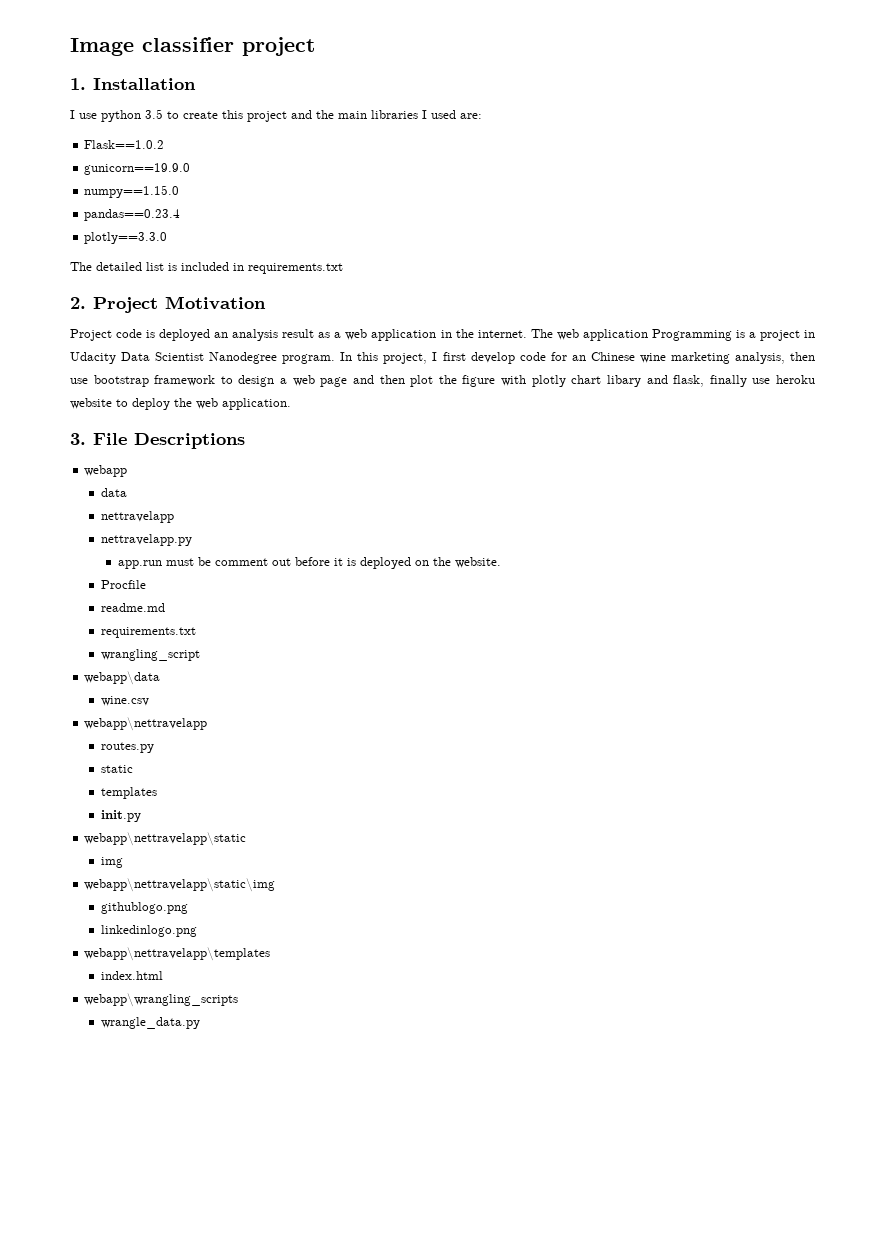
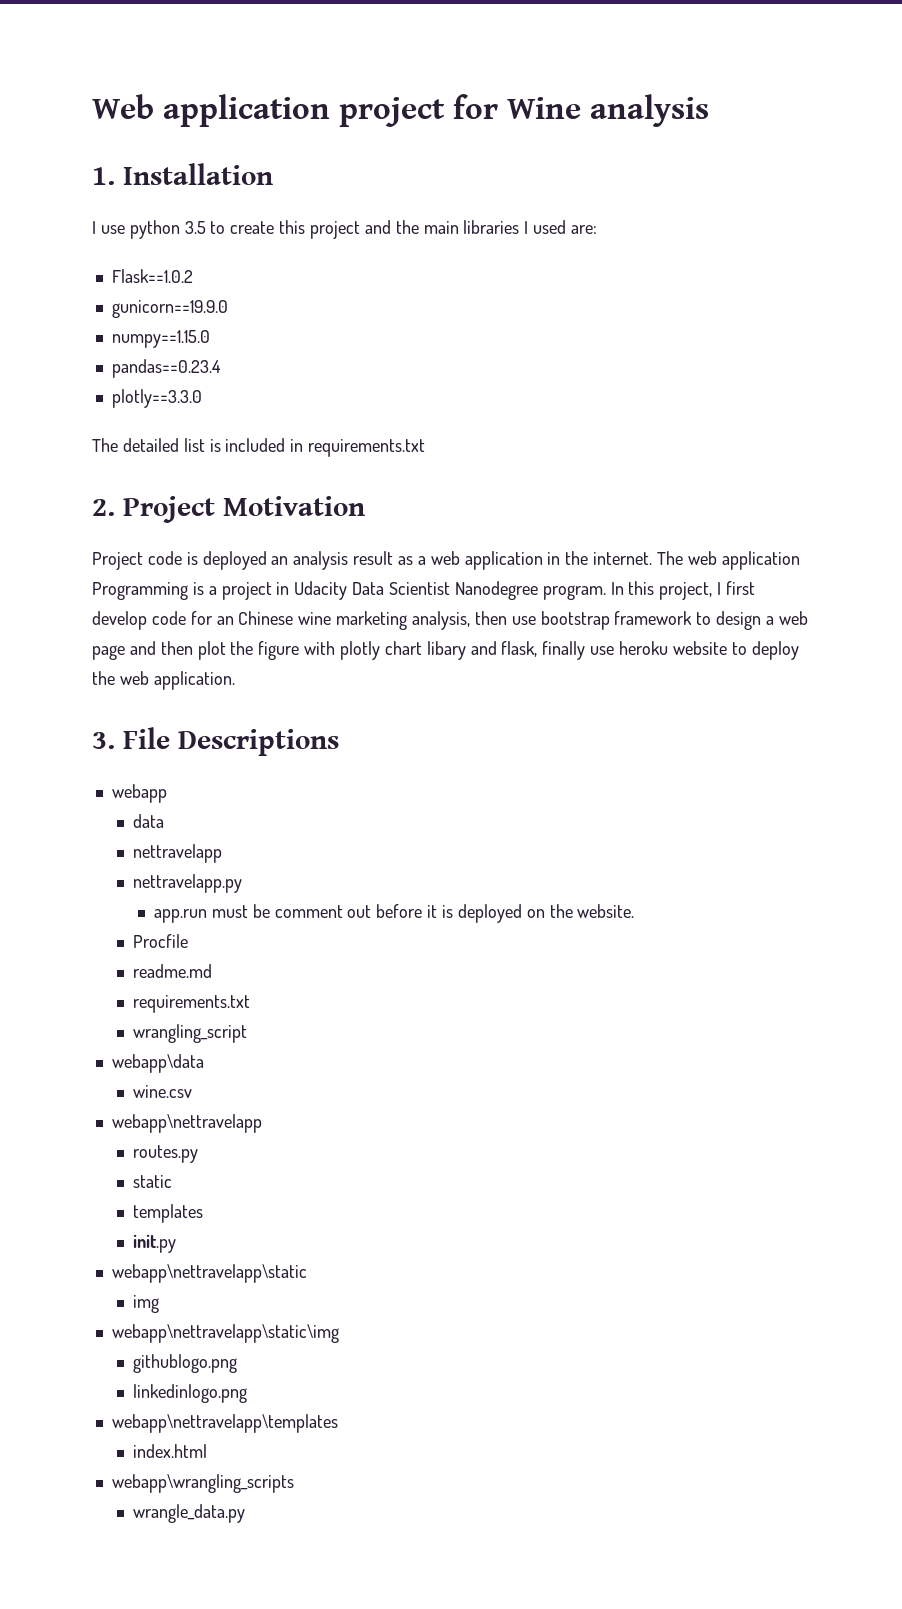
- Image classifier project
+ Web application project for Wine analysis

